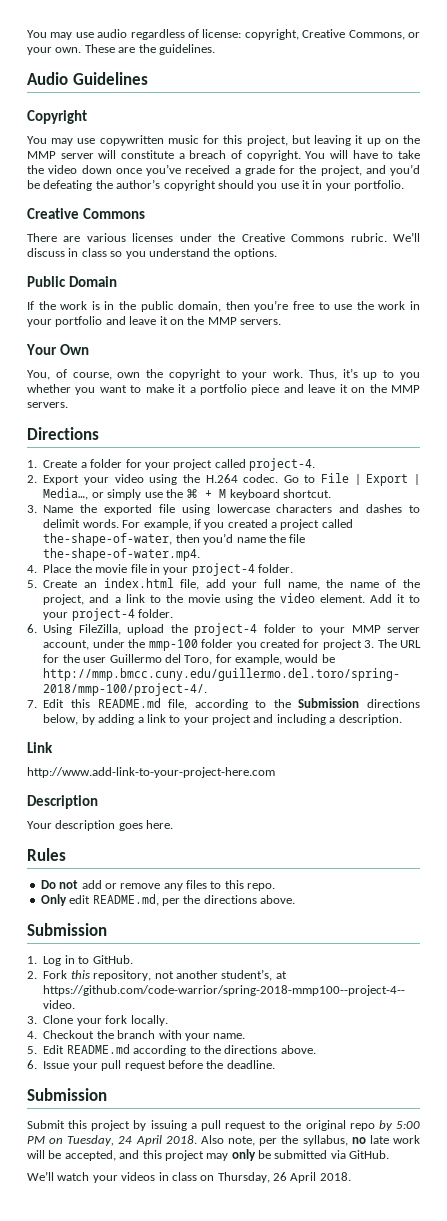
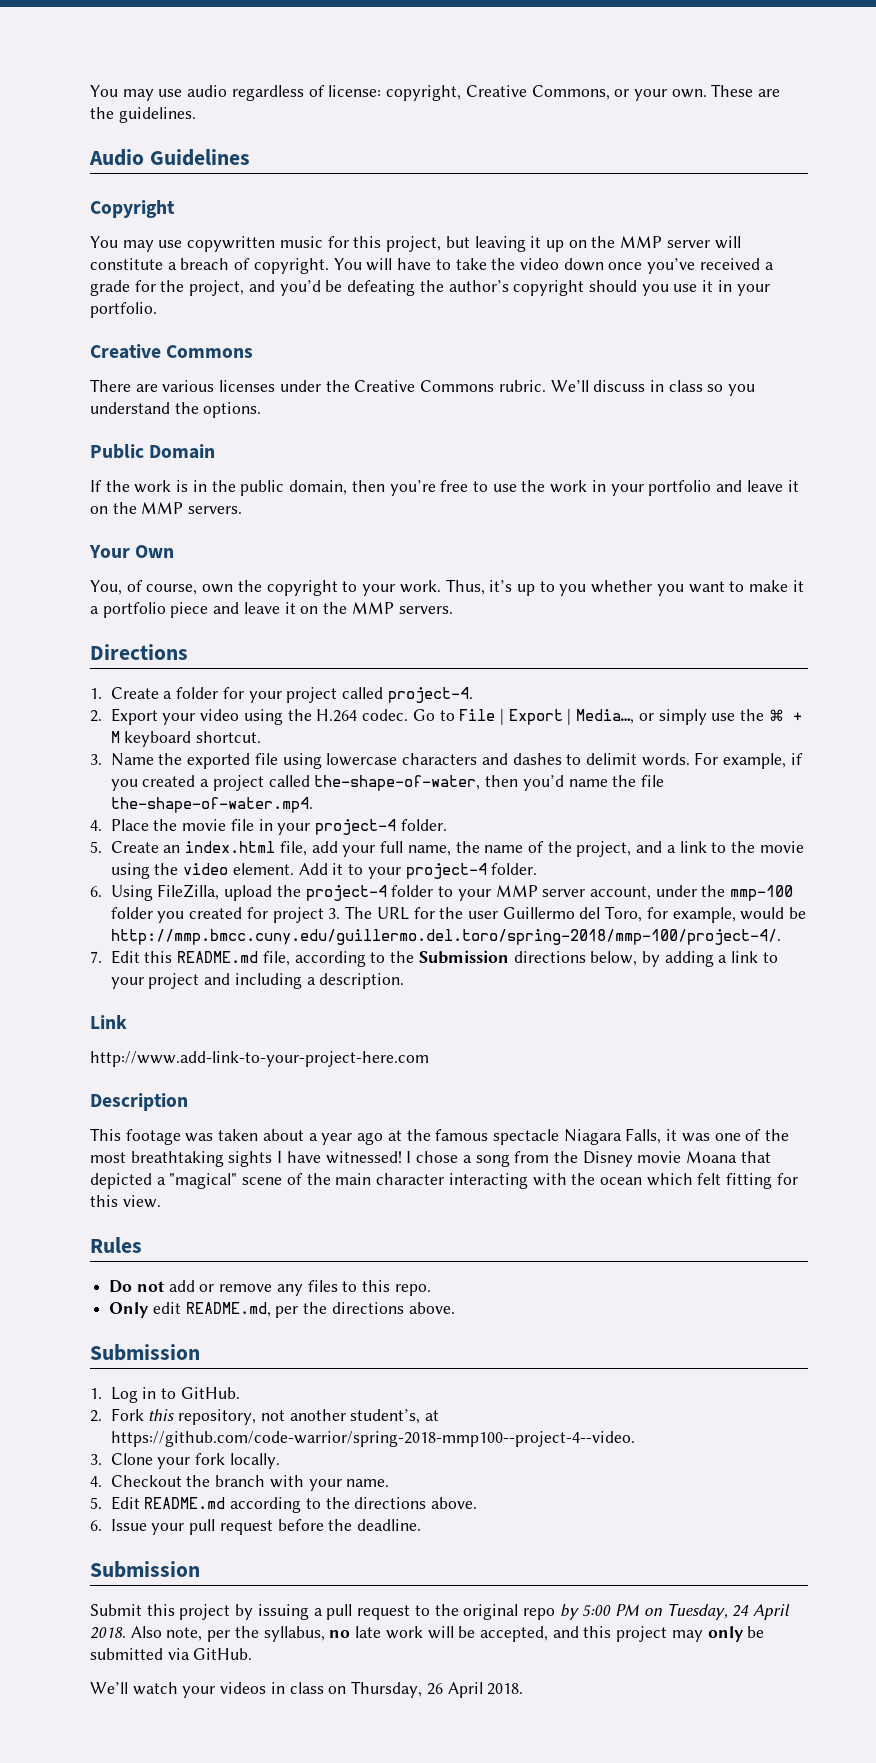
- Your description goes here.
+ This footage was taken about a year ago at the famous spectacle Niagara Falls, it was one of the most breathtaking sights I have witnessed! I chose a song from the Disney movie Moana that depicted a "magical" scene of the main character interacting with the ocean which felt fitting for this view.

